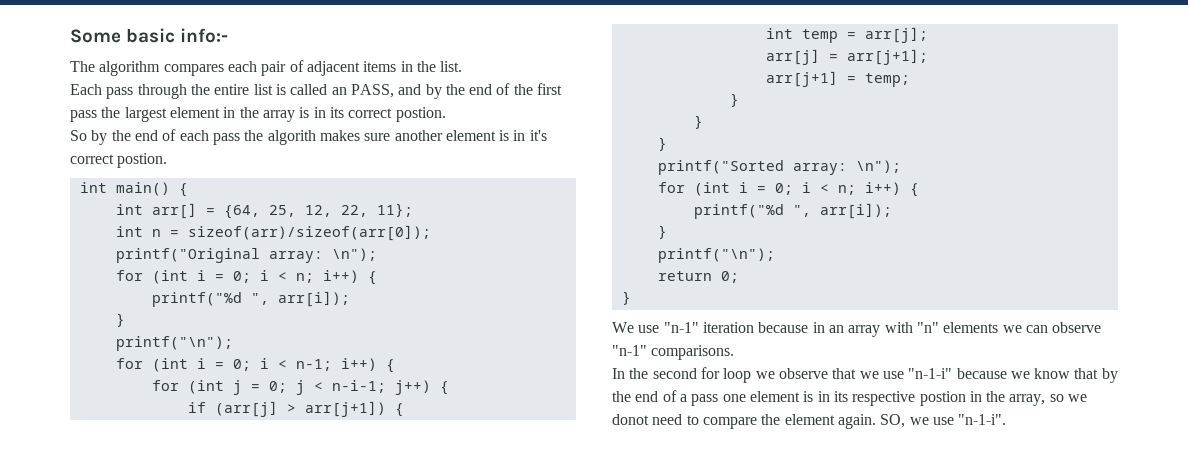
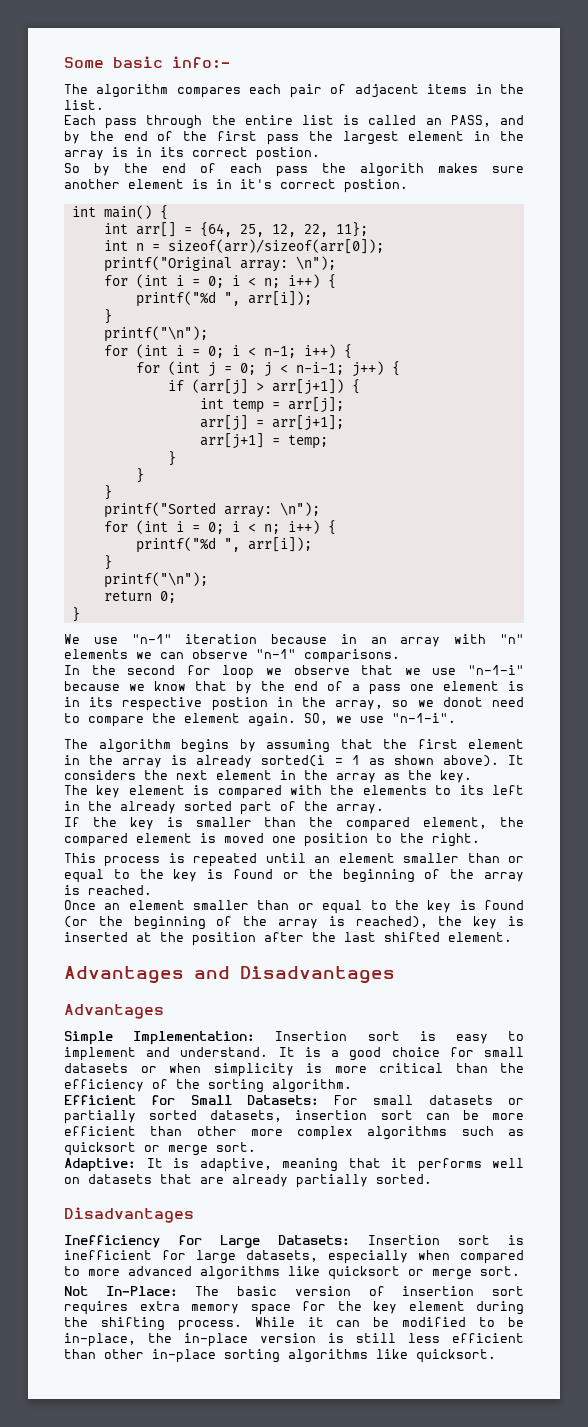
+ The algorithm begins by assuming that the first element in the array is already sorted(i = 1 as shown above). It considers the next element in the array as the key.
+ The key element is compared with the elements to its left in the already sorted part of the array.
+ If the key is smaller than the compared element, the compared element is moved one position to the right.
+ This process is repeated until an element smaller than or equal to the key is found or the beginning of the array is reached.
+ Once an element smaller than or equal to the key is found (or the beginning of the array is reached), the key is inserted at the position after the last shifted element.
+ Advantages and Disadvantages
+ Advantages
+ Simple Implementation: Insertion sort is easy to implement and understand. It is a good choice for small datasets or when simplicity is more critical than the efficiency of the sorting algorithm.
+ Efficient for Small Datasets: For small datasets or partially sorted datasets, insertion sort can be more efficient than other more complex algorithms such as quicksort or merge sort.
+ Adaptive: It is adaptive, meaning that it performs well on datasets that are already partially sorted.
+ Disadvantages
+ Inefficiency for Large Datasets: Insertion sort is inefficient for large datasets, especially when compared to more advanced algorithms like quicksort or merge sort.
+ Not In-Place: The basic version of insertion sort requires extra memory space for the key element during the shifting process. While it can be modified to be in-place, the in-place version is still less efficient than other in-place sorting algorithms like quicksort.

